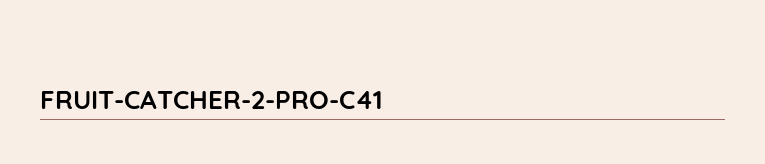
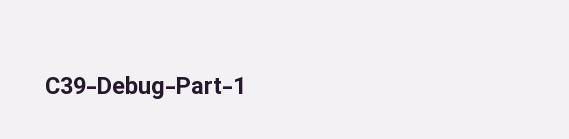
- FRUIT-CATCHER-2-PRO-C41
+ C39-Debug-Part-1

